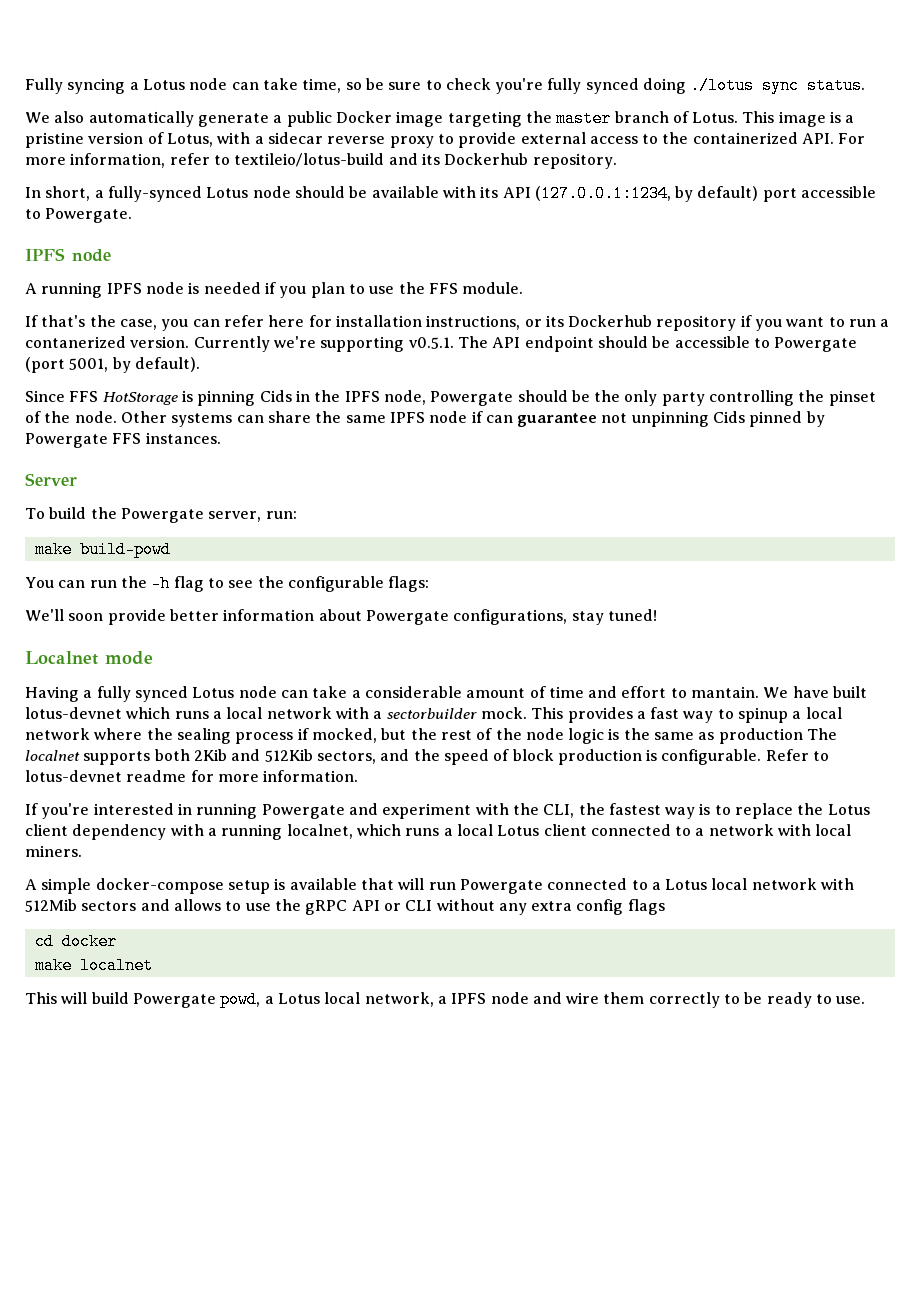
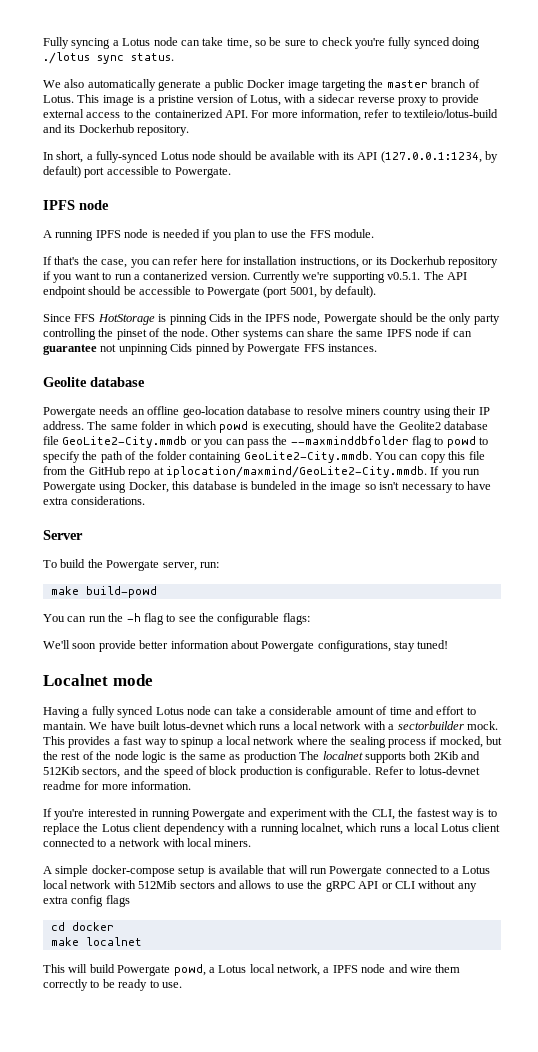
+ Geolite database
+ Powergate needs an offline geo-location database to resolve miners country using their IP address. The same folder in which powd is executing, should have the Geolite2 database file GeoLite2-City.mmdb or you can pass the --maxminddbfolder flag to powd to specify the path of the folder containing GeoLite2-City.mmdb. You can copy this file from the GitHub repo at iplocation/maxmind/GeoLite2-City.mmdb. If you run Powergate using Docker, this database is bundeled in the image so isn't necessary to have extra considerations.

